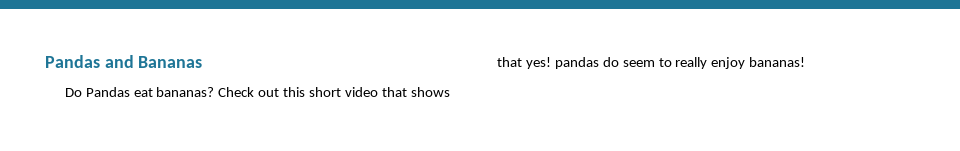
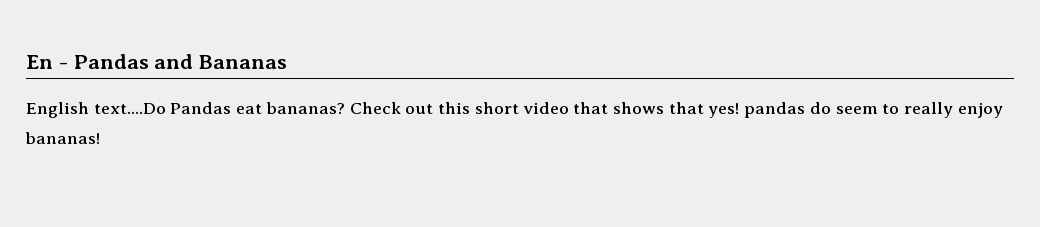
- Pandas and Bananas
+ En - Pandas and Bananas
- Do Pandas eat bananas?
+ English text....Do Pandas eat bananas?

